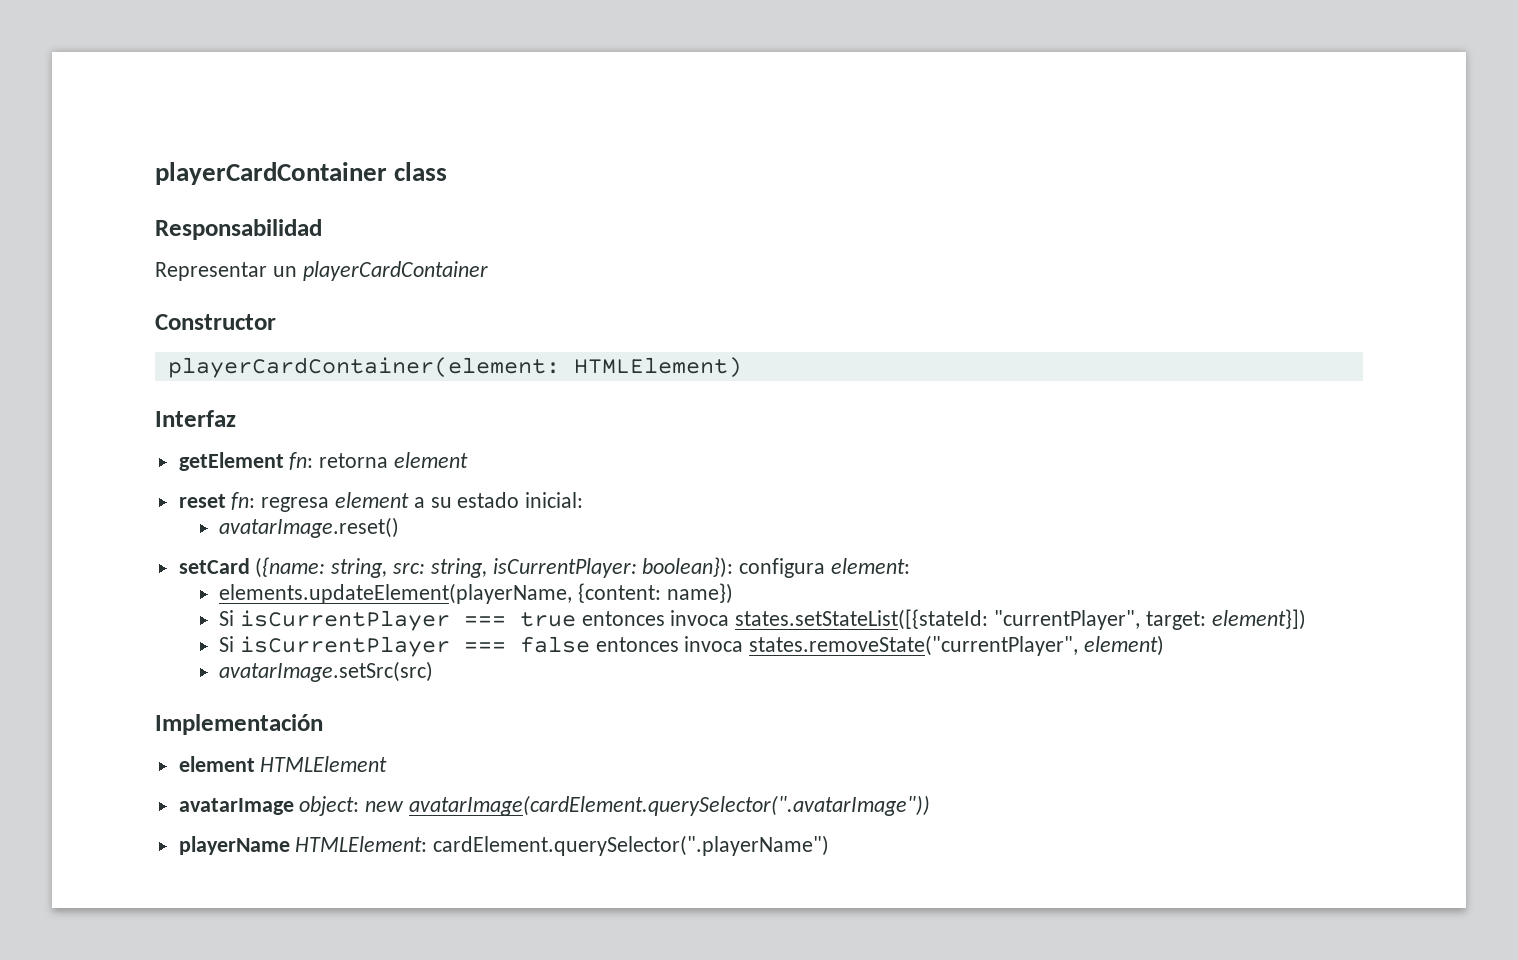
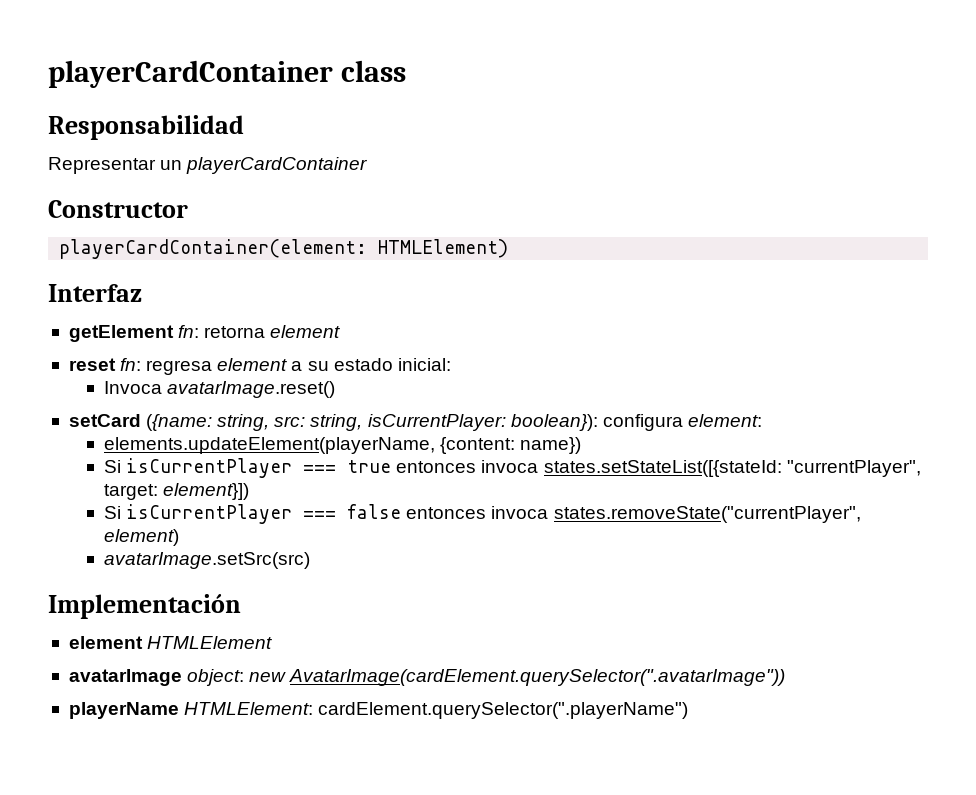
- avatarImage.reset()
+ Invoca avatarImage.reset()
- avatarImage object: new avatarImage(cardElement.querySelector(".avatarImage"))
+ avatarImage object: new AvatarImage(cardElement.querySelector(".avatarImage"))

